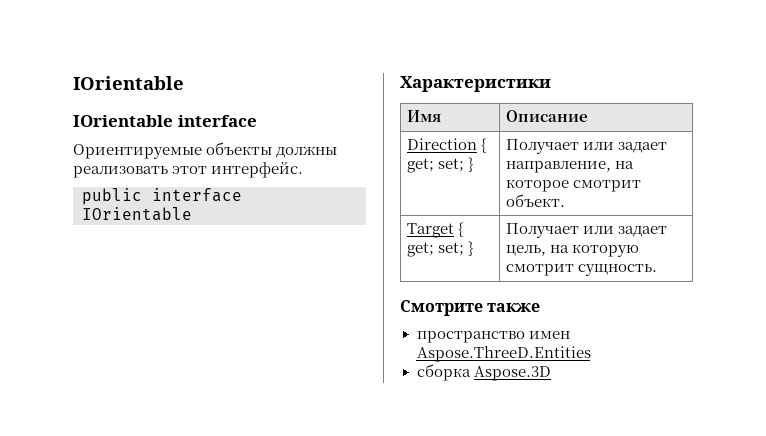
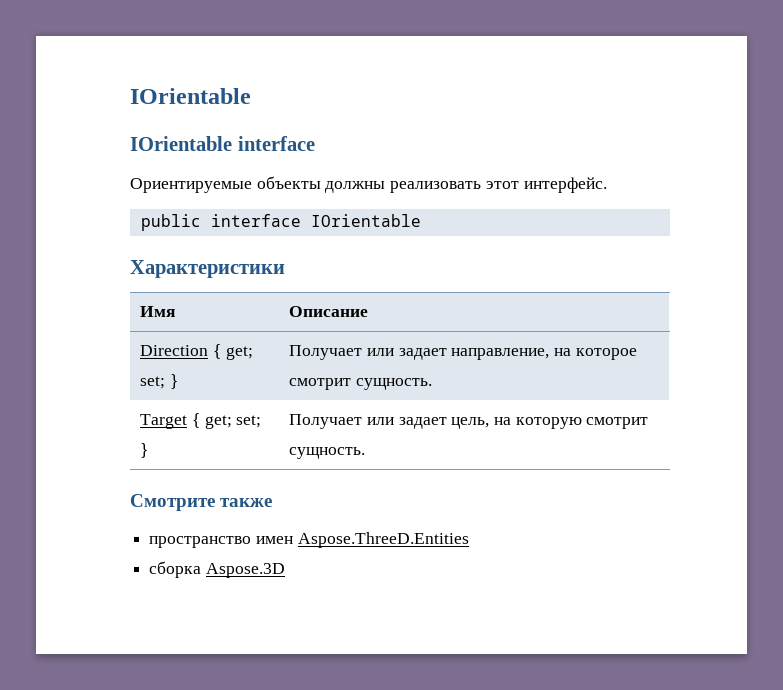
- Direction { get; set; } | Получает или задает направление, на которое смотрит объект.
+ Direction { get; set; } | Получает или задает направление, на которое смотрит сущность.

